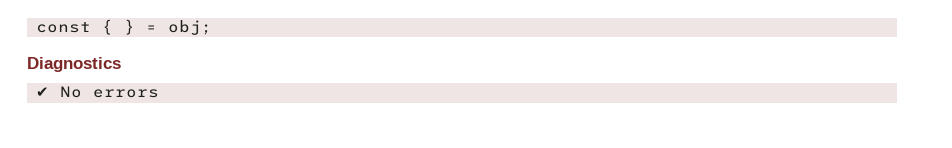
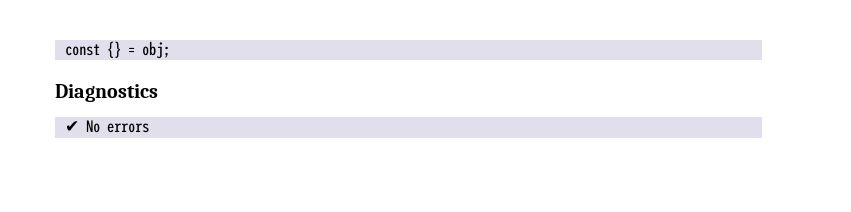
- const { } = obj;
+ const {} = obj;

